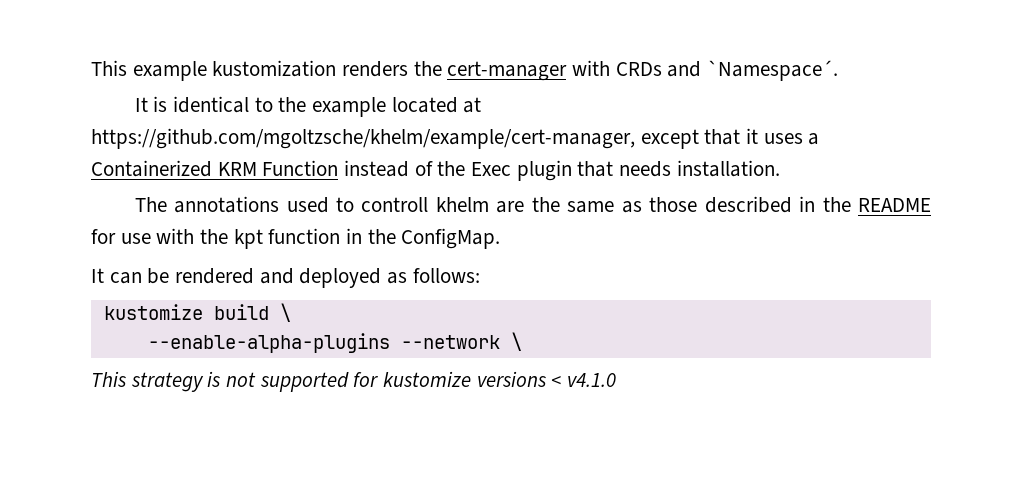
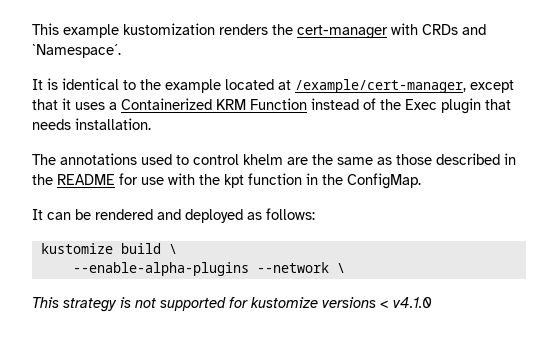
- It is identical to the example located at https://github.com/mgoltzsche/khelm/example/cert-manager, except that it uses a Containerized KRM Function instead of the Exec plugin that needs installation.
+ It is identical to the example located at /example/cert-manager, except that it uses a Containerized KRM Function instead of the Exec plugin that needs installation.
- The annotations used to controll khelm are the same as those described in the README for use with the kpt function in the ConfigMap.
+ The annotations used to control khelm are the same as those described in the README for use with the kpt function in the ConfigMap.

